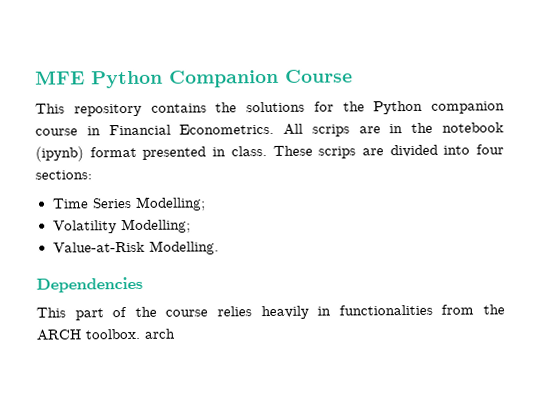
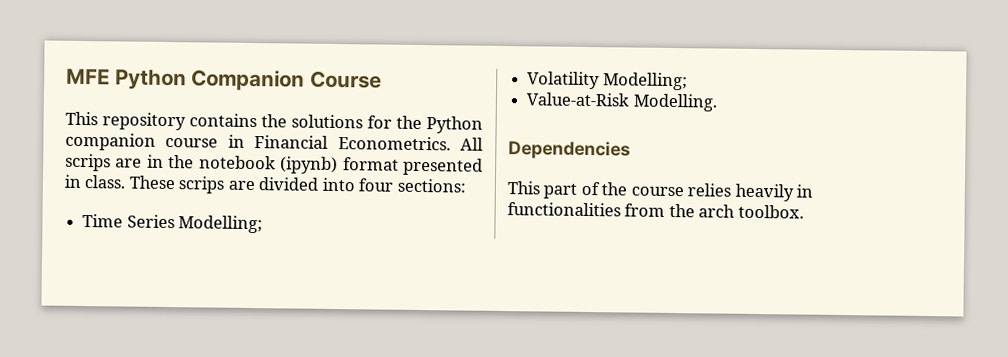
- This part of the course relies heavily in functionalities from the ARCH toolbox. arch
+ This part of the course relies heavily in functionalities from the arch toolbox.

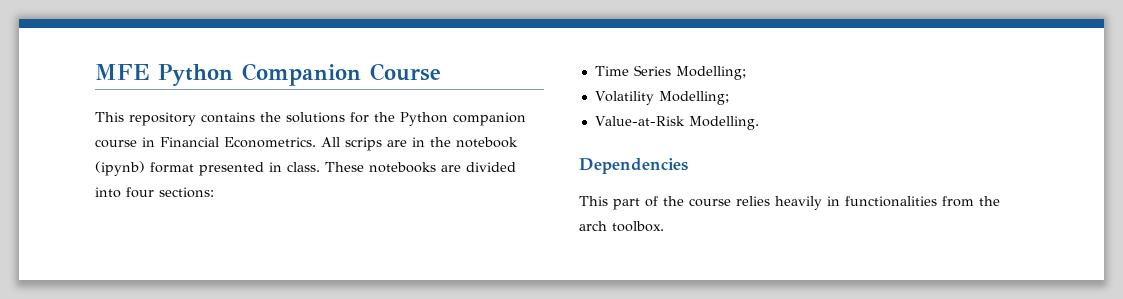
- These scrips are divided into four sections:
+ These notebooks are divided into four sections:

